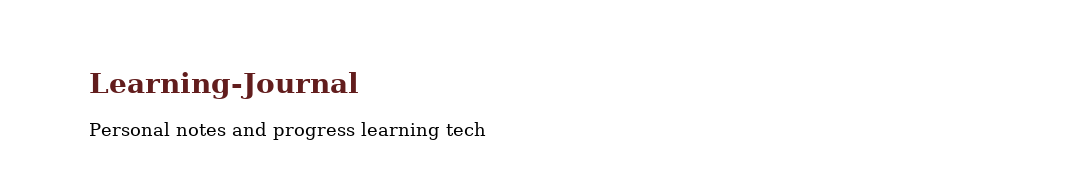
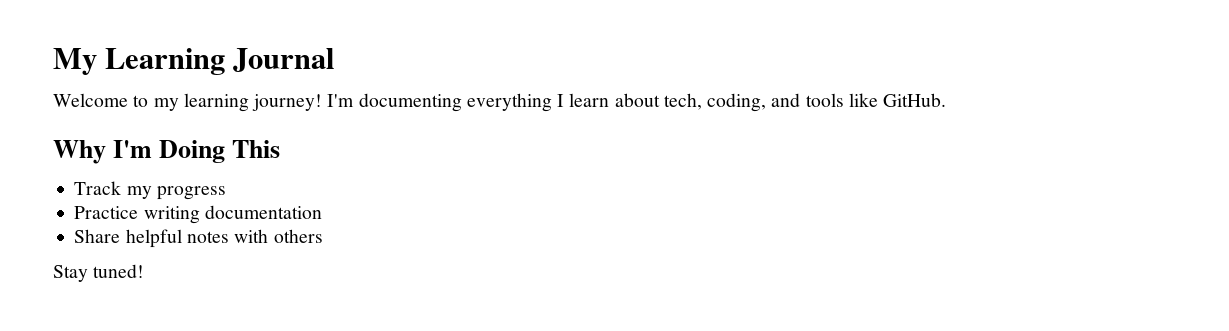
- Learning-Journal
- Personal notes and progress learning tech
+ My Learning Journal
+ Welcome to my learning journey! I'm documenting everything I learn about tech, coding, and tools like GitHub.
+ Why I'm Doing This
+ Track my progress
+ Practice writing documentation
+ Share helpful notes with others
+ Stay tuned!

